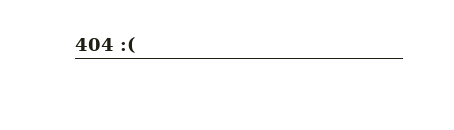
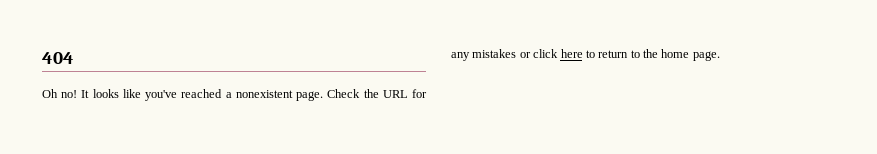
- 404 :(
+ 404
+ Oh no! It looks like you've reached a nonexistent page. Check the URL for any mistakes or click here to return to the home page.

